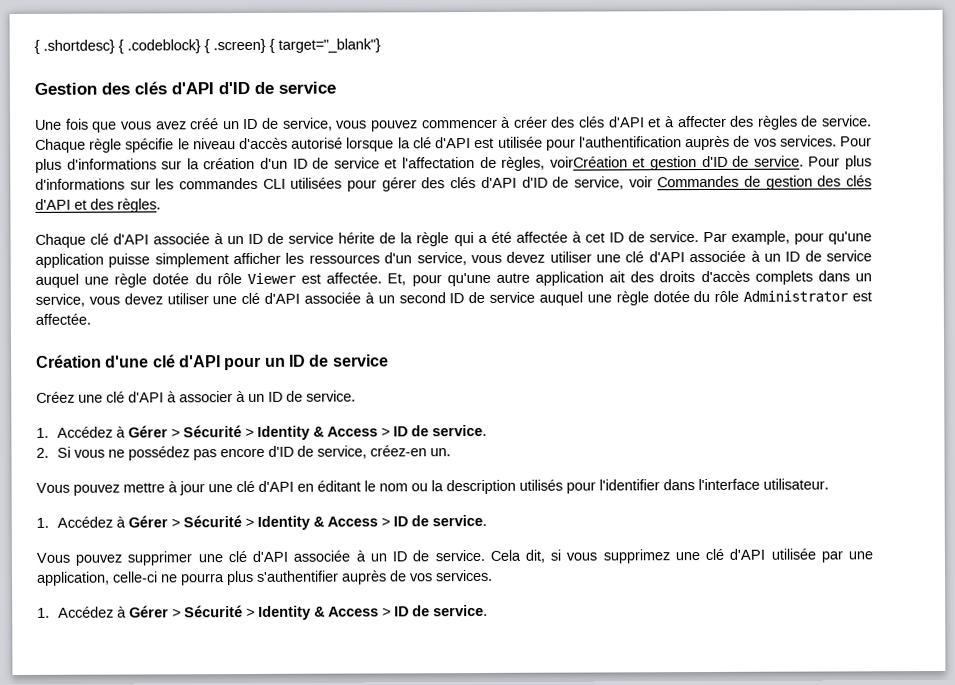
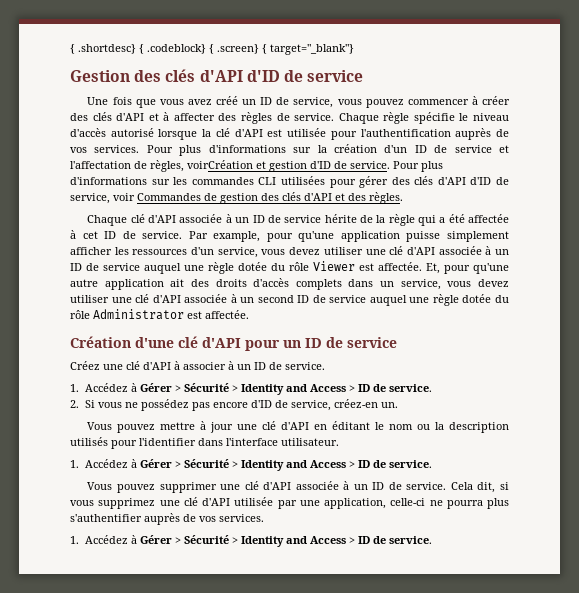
  Créez une clé d'API à associer à un ID de service.
- 1. Accédez à Gérer > Sécurité > Identity & Access > ID de service.
+ 1. Accédez à Gérer > Sécurité > Identity and Access > ID de service.
  Vous pouvez mettre à jour une clé d'API en éditant le nom ou la description utilisés pour l'identifier dans l'interface utilisateur.
- 1. Accédez à Gérer > Sécurité > Identity & Access > ID de service.
+ 1. Accédez à Gérer > Sécurité > Identity and Access > ID de service.
  Cela dit, si vous supprimez une clé d'API utilisée par une application, celle-ci ne pourra plus s'authentifier auprès de vos services.
- 1. Accédez à Gérer > Sécurité > Identity & Access > ID de service.
+ 1. Accédez à Gérer > Sécurité > Identity and Access > ID de service.

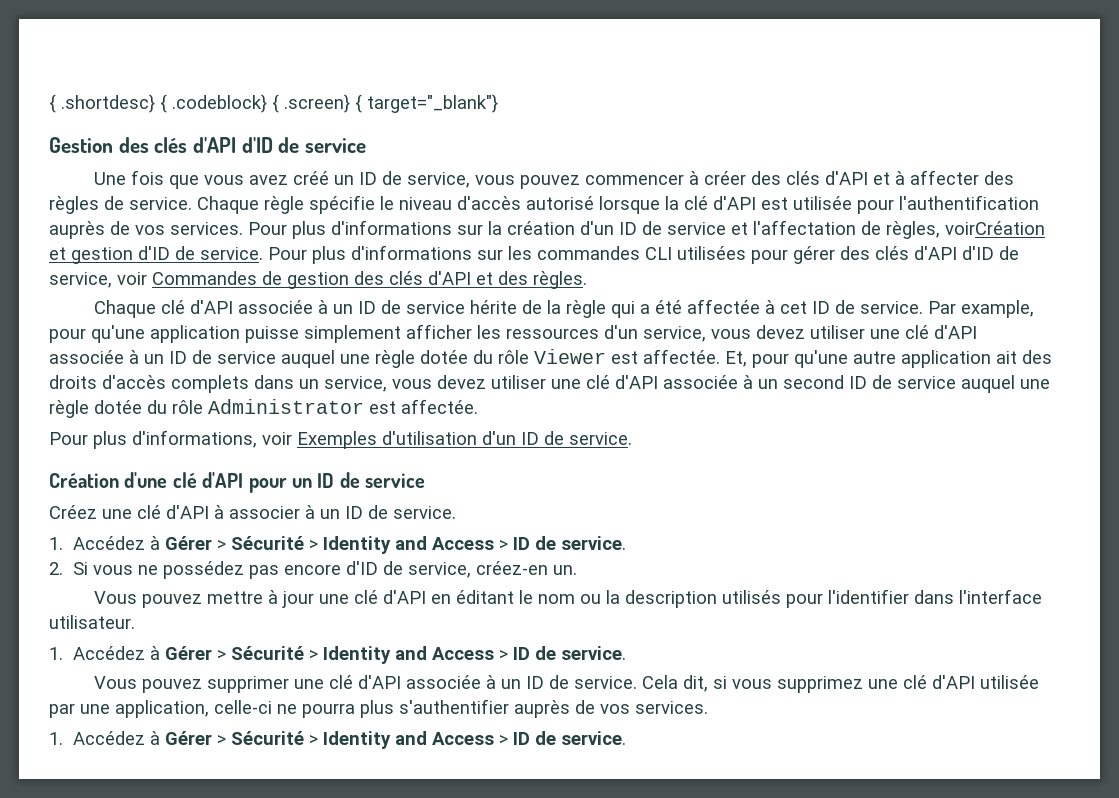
+ Pour plus d'informations, voir Exemples d'utilisation d'un ID de service.

